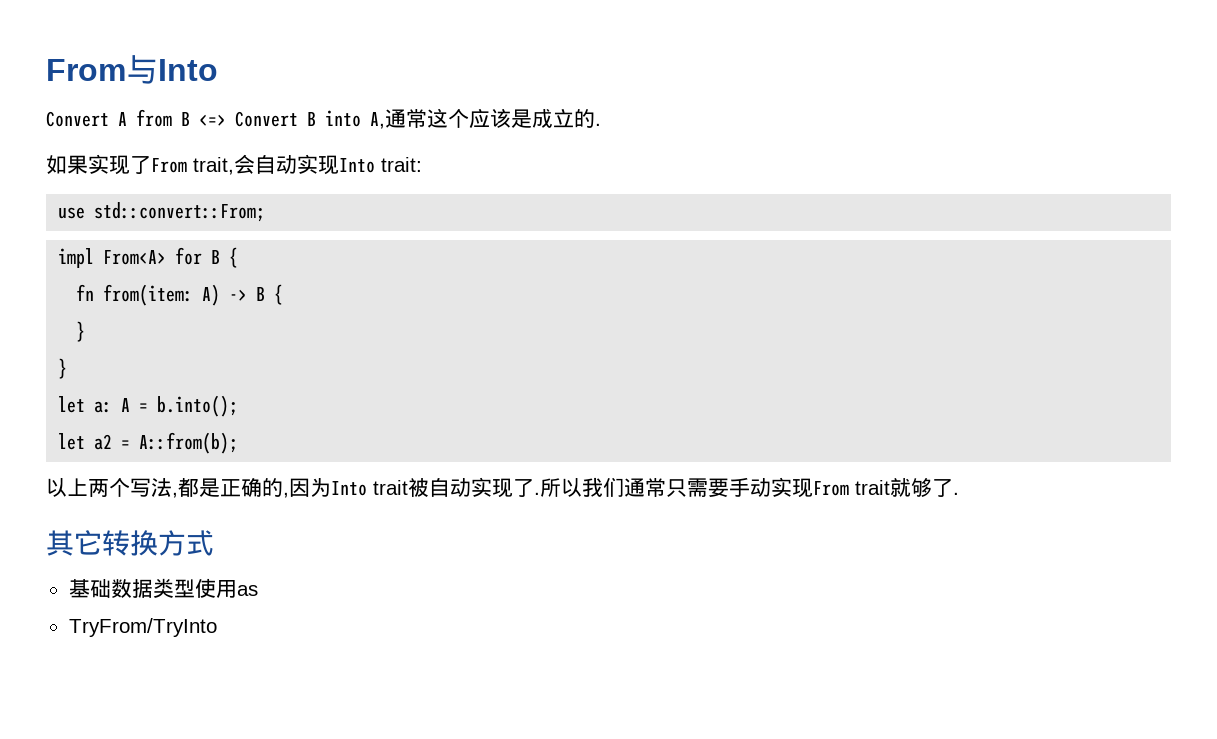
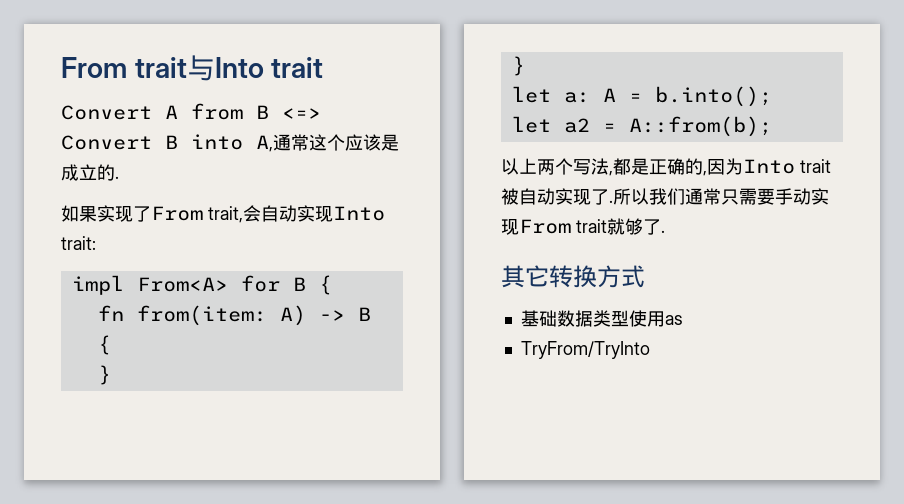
- From与Into
+ From trait与Into trait
- use std::convert::From;

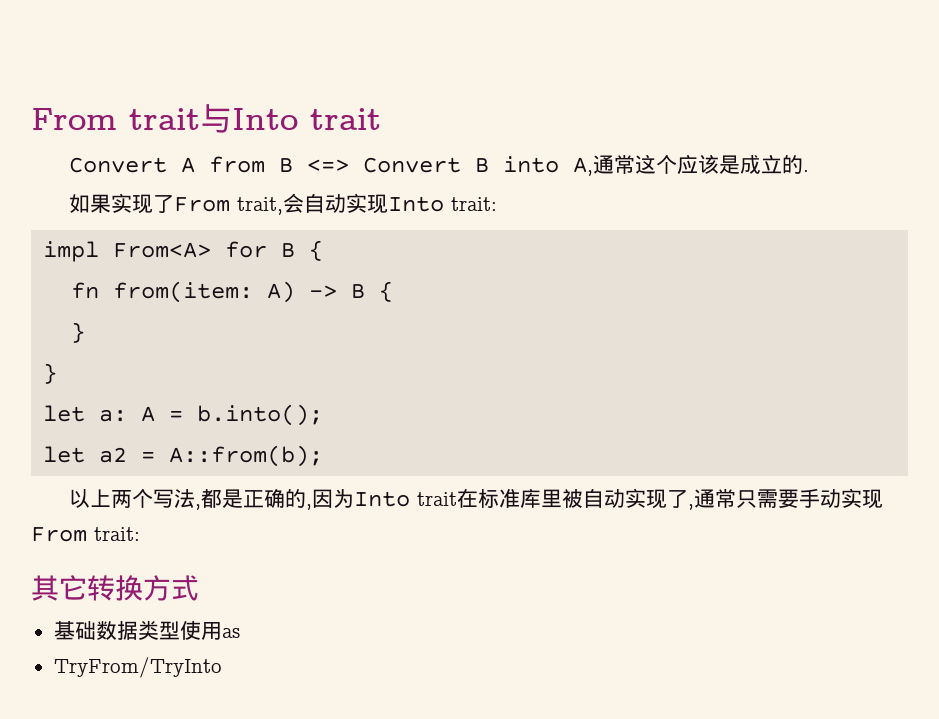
- 以上两个写法,都是正确的,因为Into trait被自动实现了.所以我们通常只需要手动实现From trait就够了.
+ 以上两个写法,都是正确的,因为Into trait在标准库里被自动实现了,通常只需要手动实现From trait:

